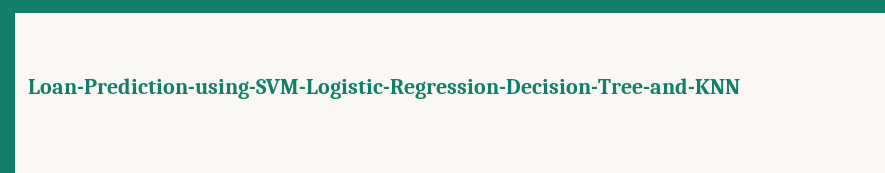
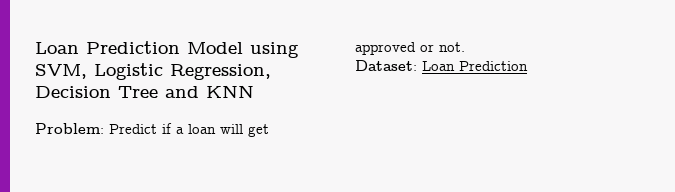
- Loan-Prediction-using-SVM-Logistic-Regression-Decision-Tree-and-KNN
+ Loan Prediction Model using SVM, Logistic Regression, Decision Tree and KNN
+ Problem: Predict if a loan will get approved or not.
+ Dataset: Loan Prediction

